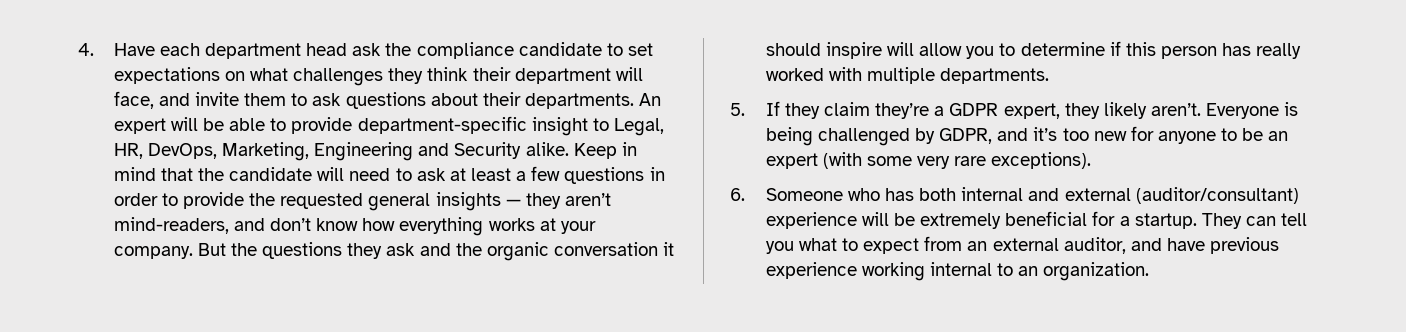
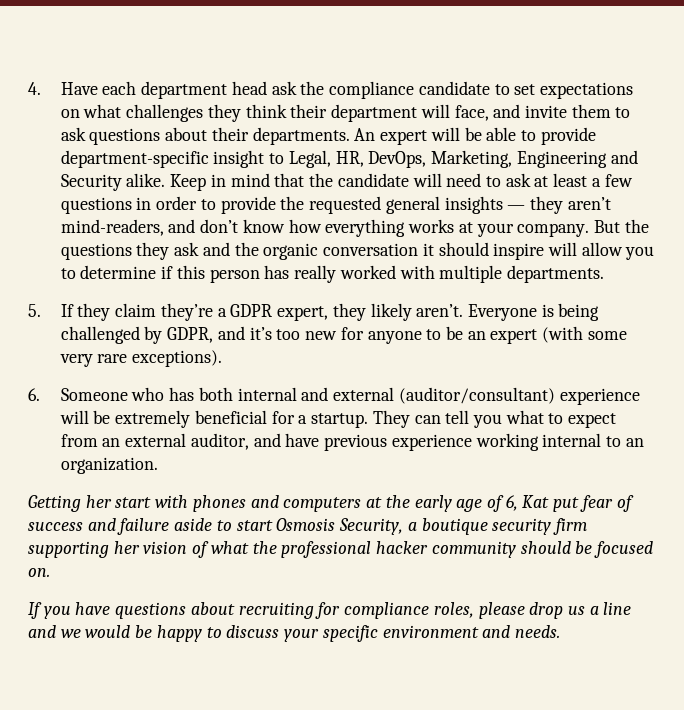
+ Getting her start with phones and computers at the early age of 6, Kat put fear of success and failure aside to start Osmosis Security, a boutique security firm supporting her vision of what the professional hacker community should be focused on.
+ If you have questions about recruiting for compliance roles, please drop us a line and we would be happy to discuss your specific environment and needs.

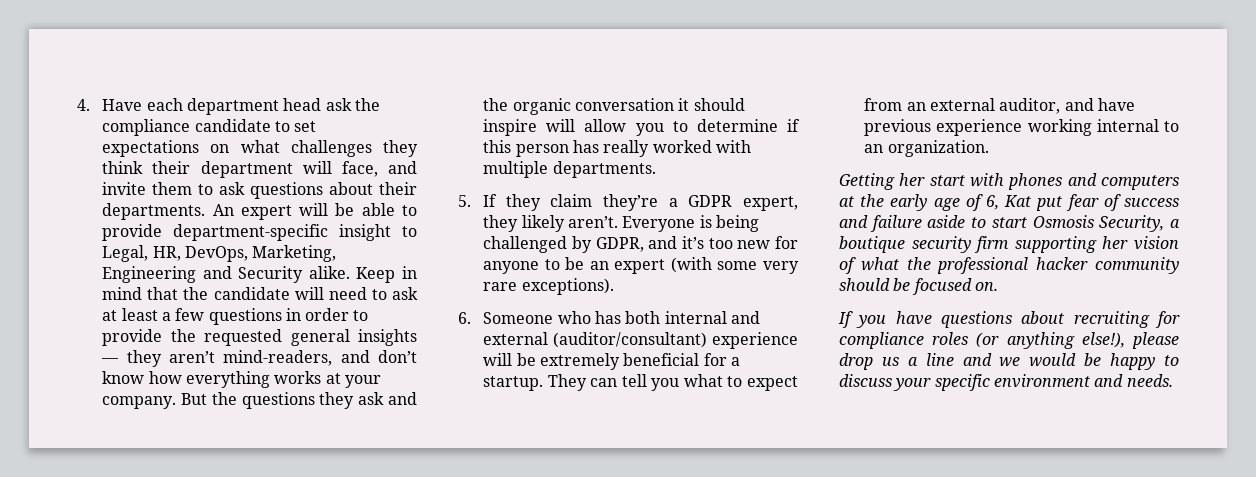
- If you have questions about recruiting for compliance roles, please drop us a line and we would be happy to discuss your specific environment and needs.
+ If you have questions about recruiting for compliance roles (or anything else!), please drop us a line and we would be happy to discuss your specific environment and needs.

